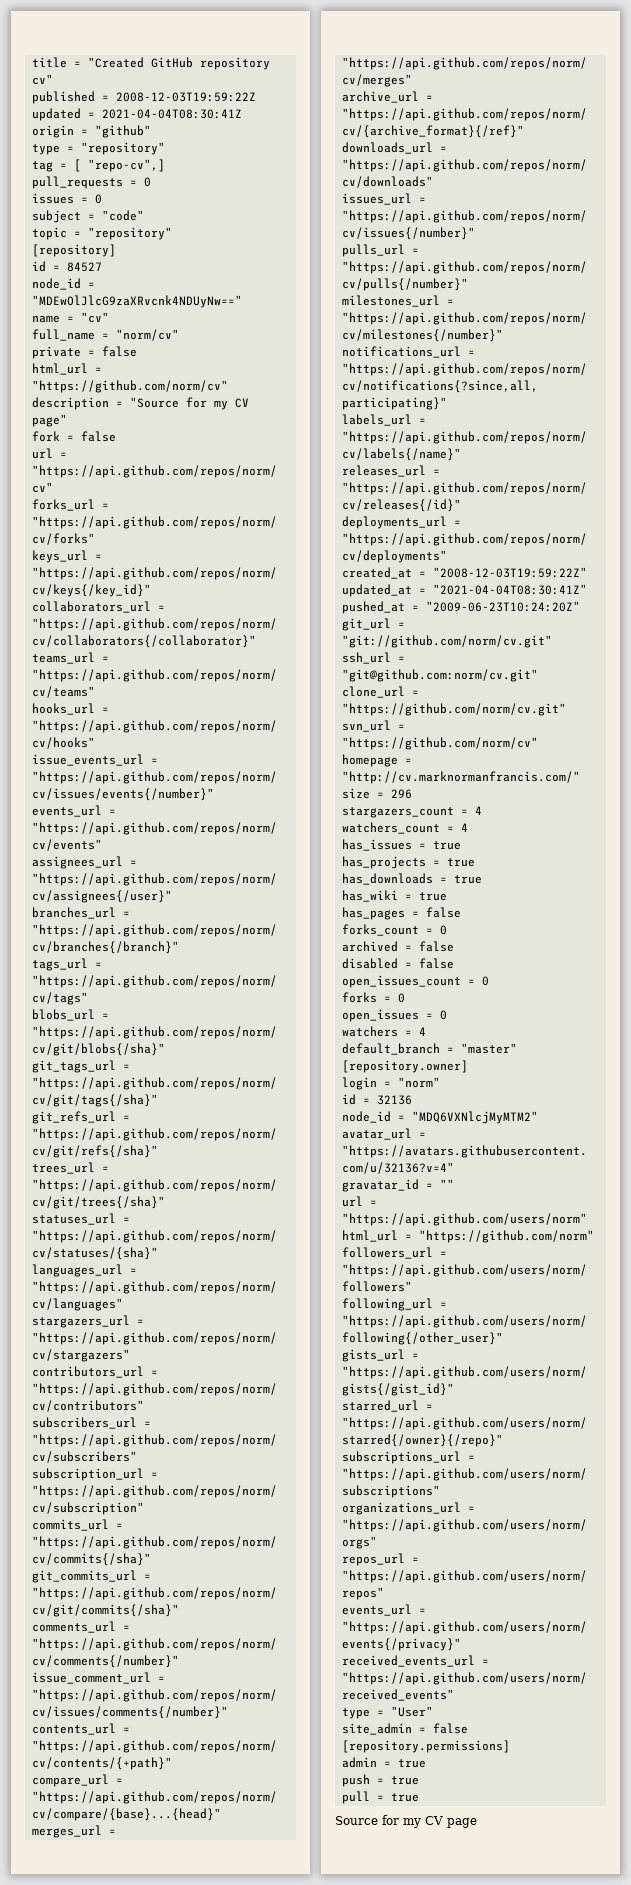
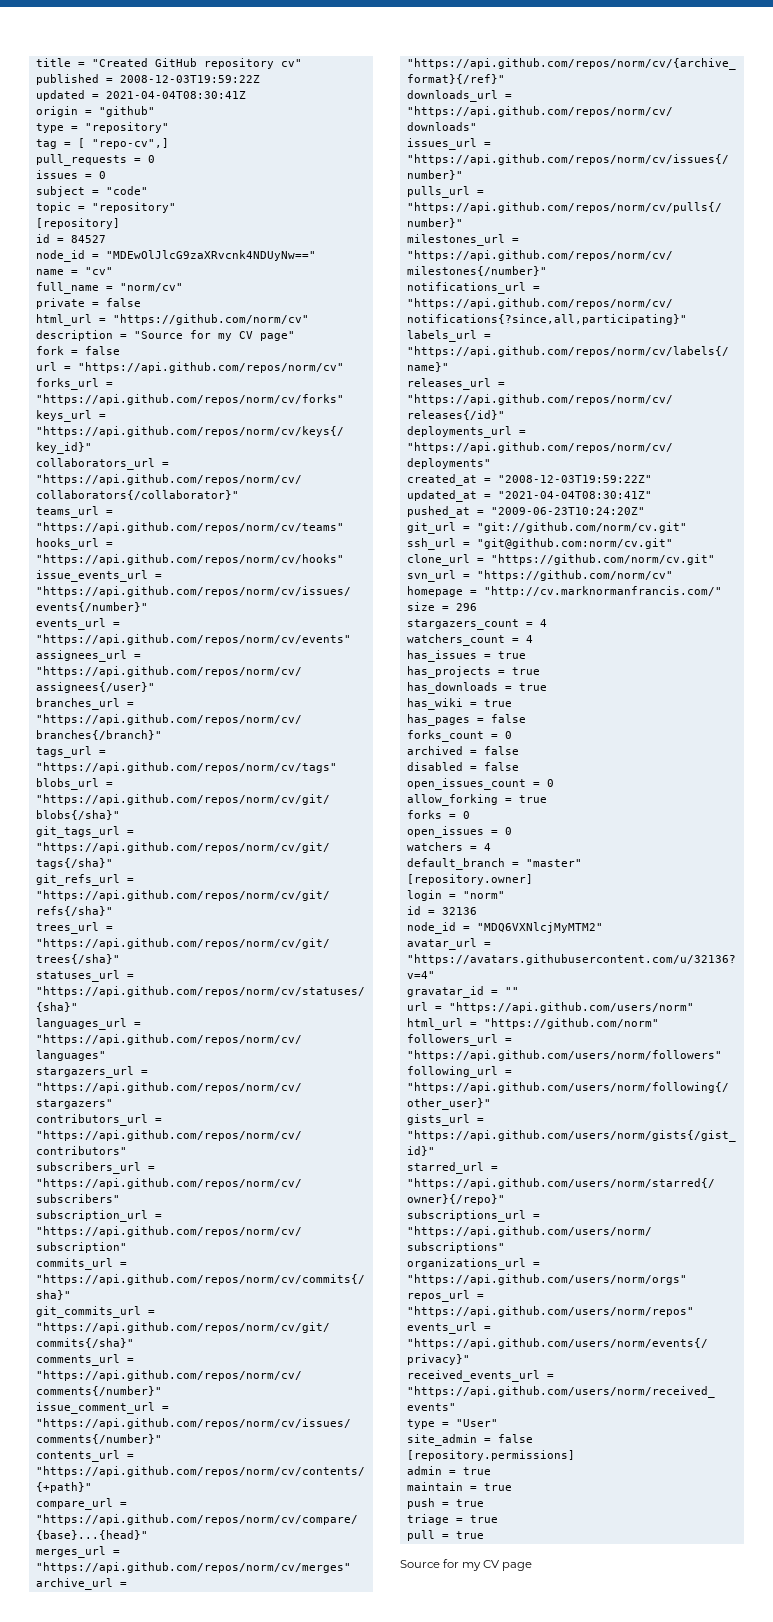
+ allow_forking = true
+ maintain = true
+ triage = true

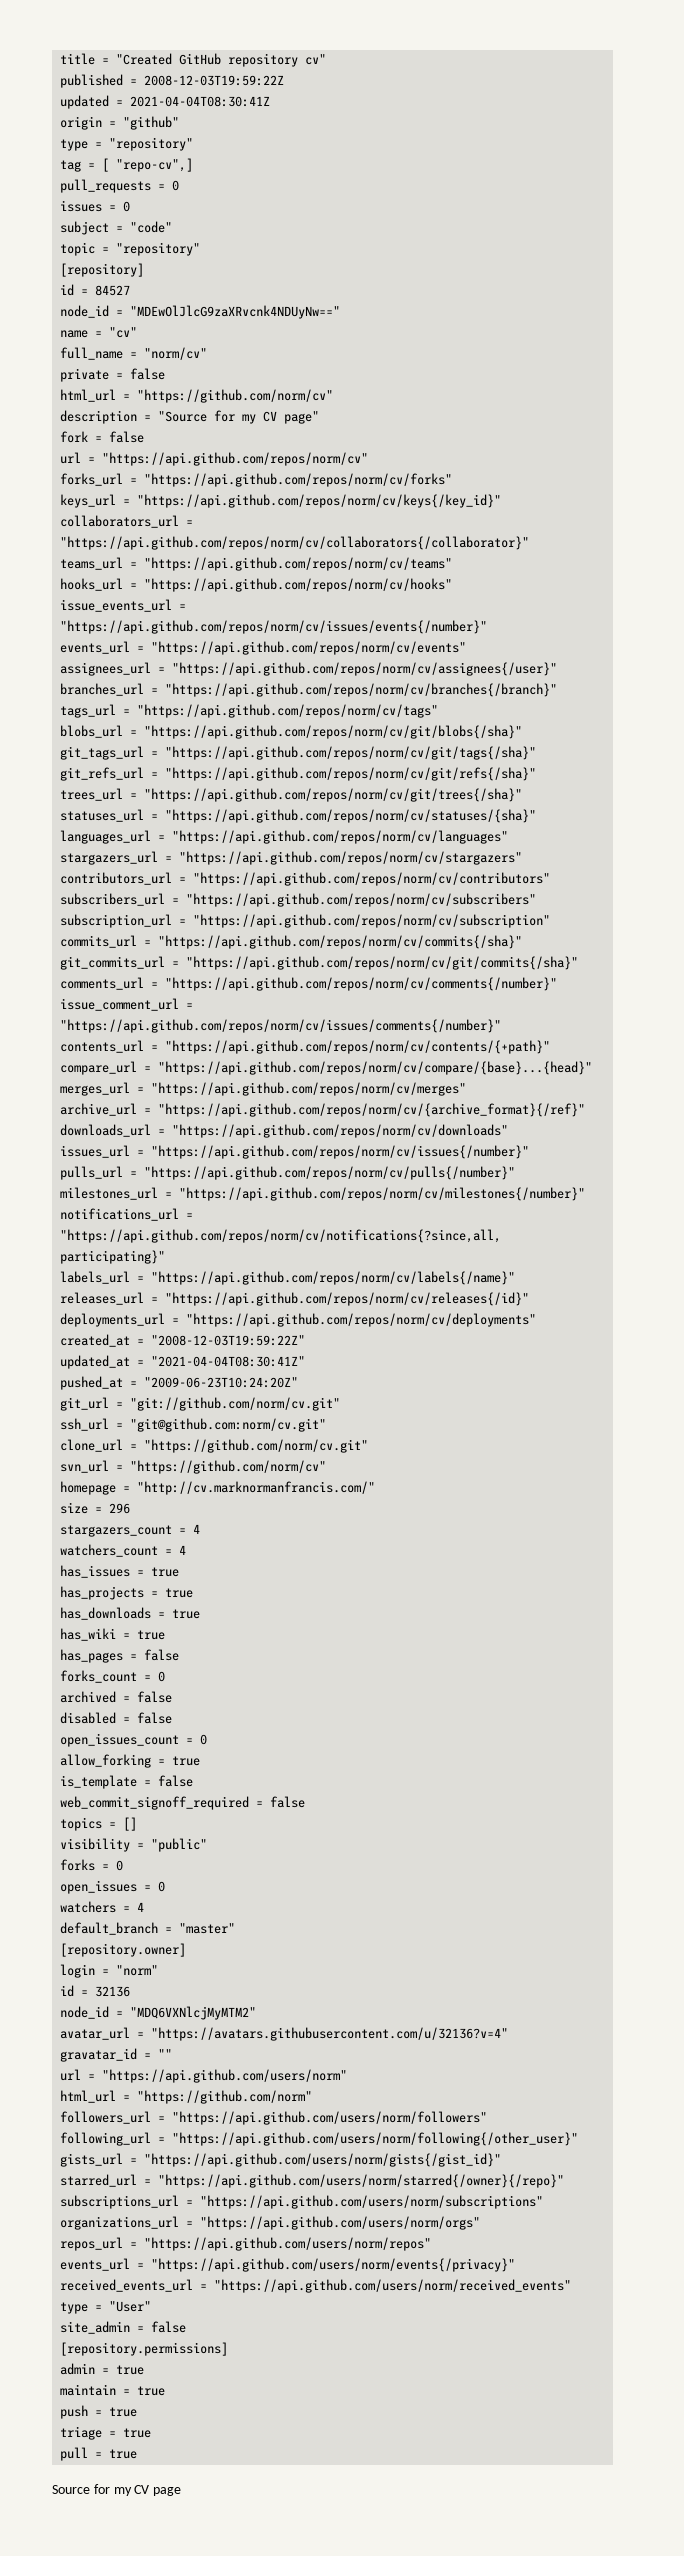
+ is_template = false
+ web_commit_signoff_required = false
+ topics = []
+ visibility = "public"

